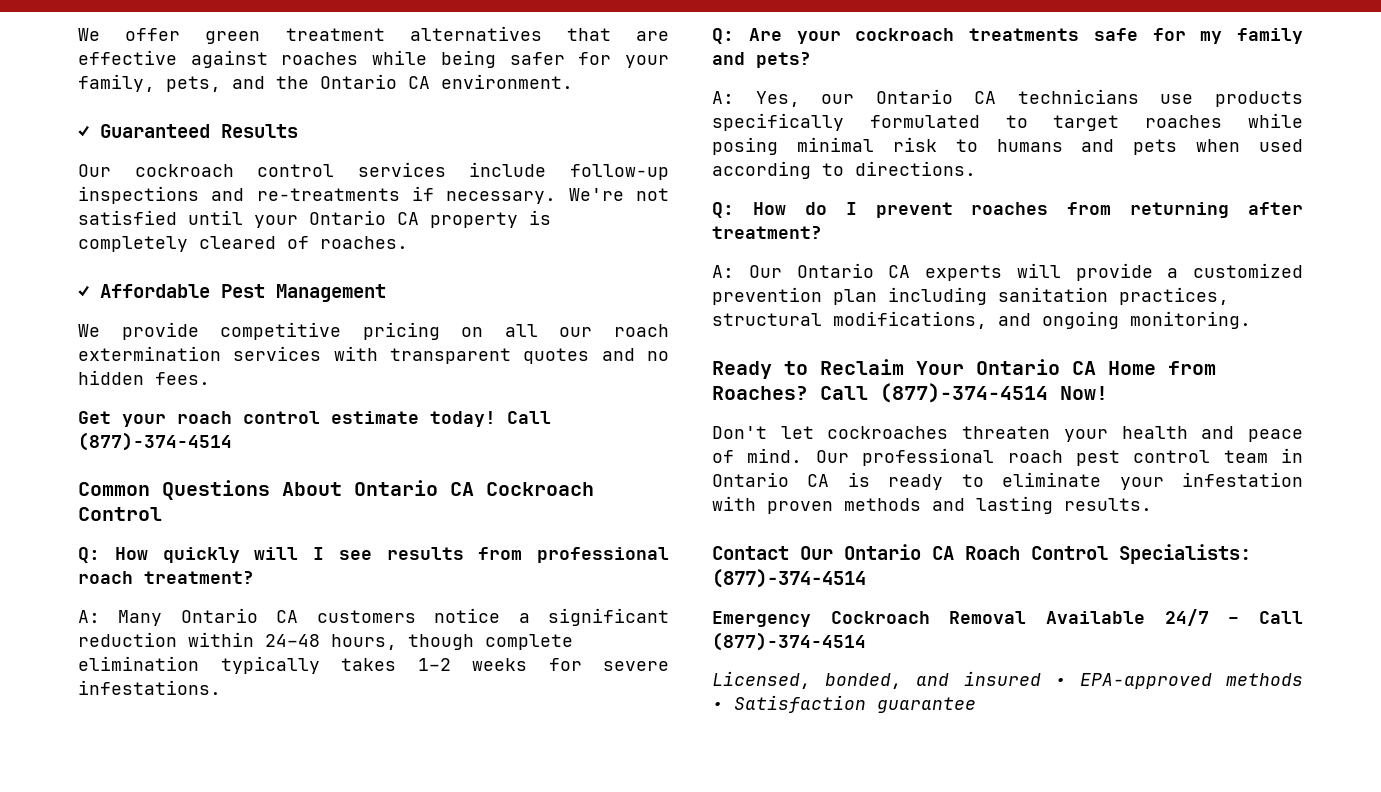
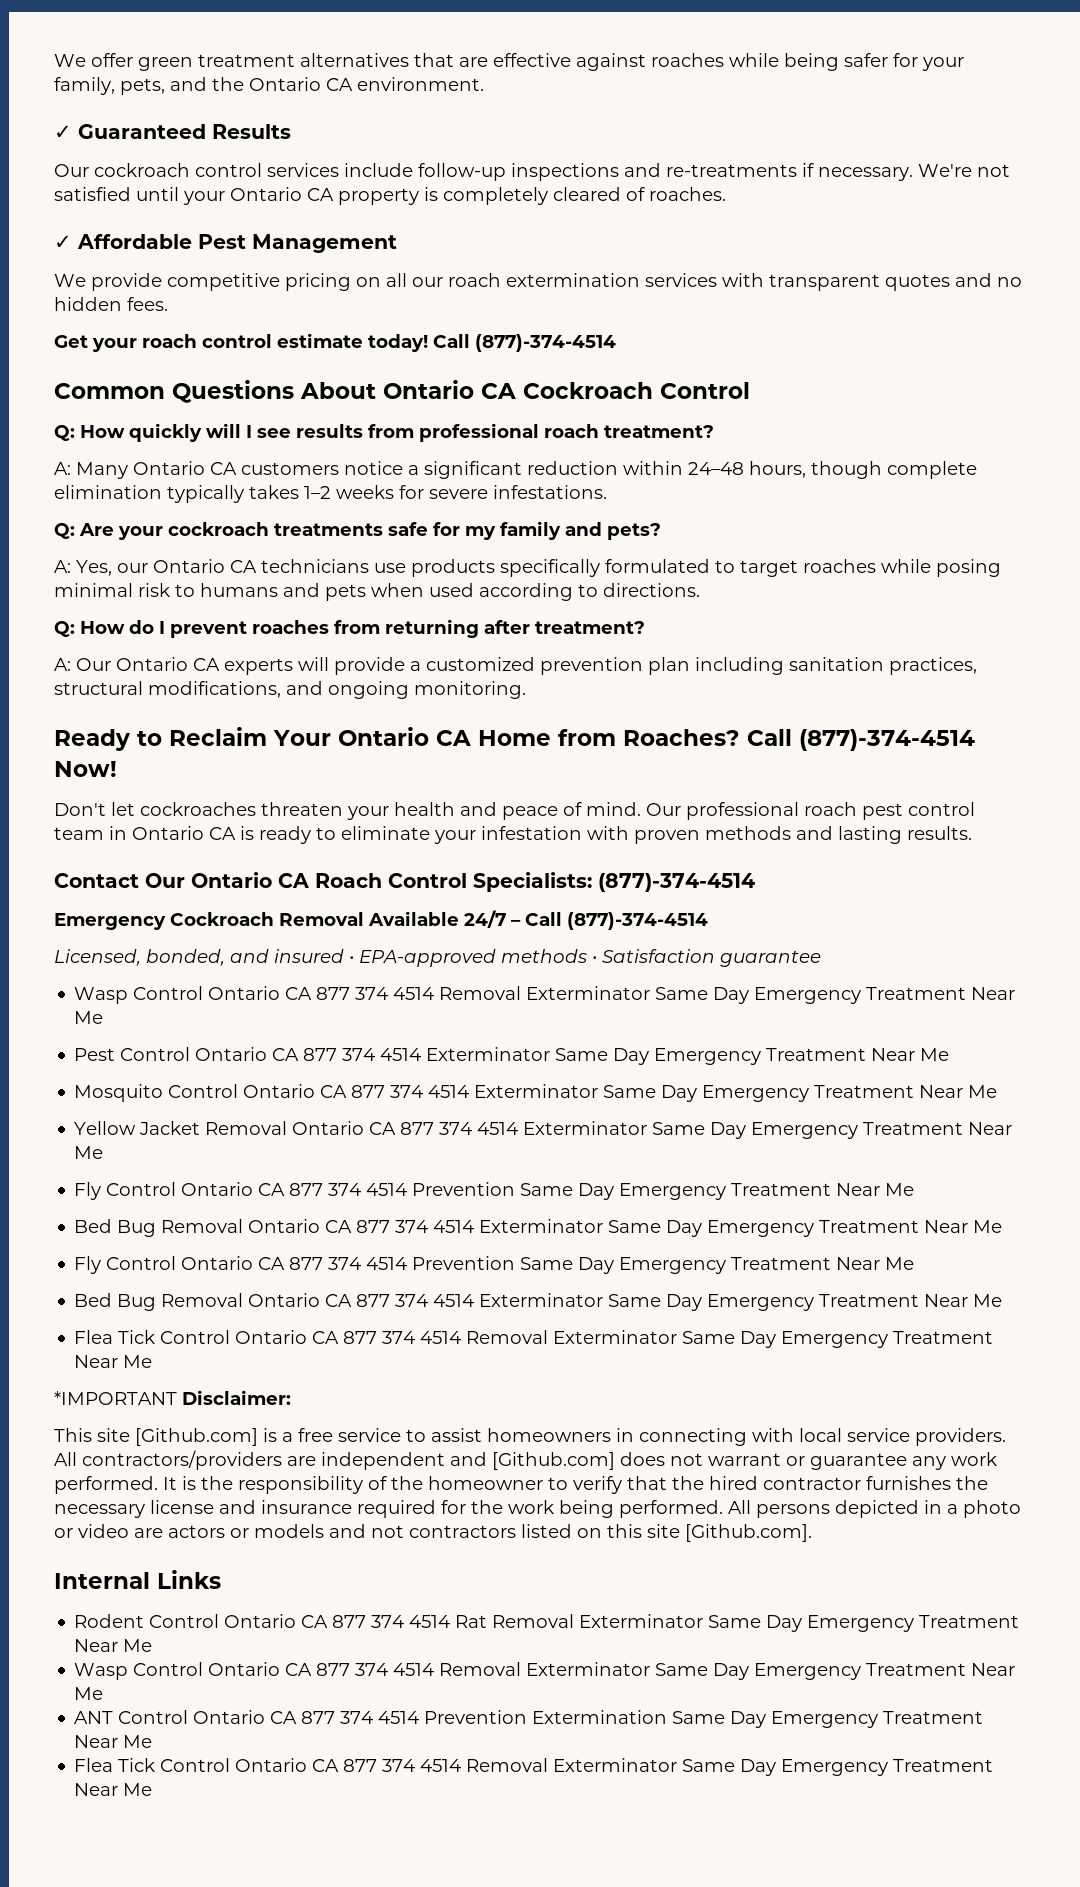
  Licensed, bonded, and insured • EPA-approved methods • Satisfaction guarantee
+ Wasp Control Ontario CA 877 374 4514 Removal Exterminator Same Day Emergency Treatment Near Me
+ Pest Control Ontario CA 877 374 4514 Exterminator Same Day Emergency Treatment Near Me
+ Mosquito Control Ontario CA 877 374 4514 Exterminator Same Day Emergency Treatment Near Me
+ Yellow Jacket Removal Ontario CA 877 374 4514 Exterminator Same Day Emergency Treatment Near Me
+ Fly Control Ontario CA 877 374 4514 Prevention Same Day Emergency Treatment Near Me
+ Bed Bug Removal Ontario CA 877 374 4514 Exterminator Same Day Emergency Treatment Near Me
+ Fly Control Ontario CA 877 374 4514 Prevention Same Day Emergency Treatment Near Me
+ Bed Bug Removal Ontario CA 877 374 4514 Exterminator Same Day Emergency Treatment Near Me
+ Flea Tick Control Ontario CA 877 374 4514 Removal Exterminator Same Day Emergency Treatment Near Me
+ *IMPORTANT Disclaimer:
+ This site [Github.com] is a free service to assist homeowners in connecting with local service providers. All contractors/providers are independent and [Github.com] does not warrant or guarantee any work performed. It is the responsibility of the homeowner to verify that the hired contractor furnishes the necessary license and insurance required for the work being performed. All persons depicted in a photo or video are actors or models and not contractors listed on this site [Github.com].
+ Internal Links
+ Rodent Control Ontario CA 877 374 4514 Rat Removal Exterminator Same Day Emergency Treatment Near Me
+ Wasp Control Ontario CA 877 374 4514 Removal Exterminator Same Day Emergency Treatment Near Me
+ ANT Control Ontario CA 877 374 4514 Prevention Extermination Same Day Emergency Treatment Near Me
+ Flea Tick Control Ontario CA 877 374 4514 Removal Exterminator Same Day Emergency Treatment Near Me

